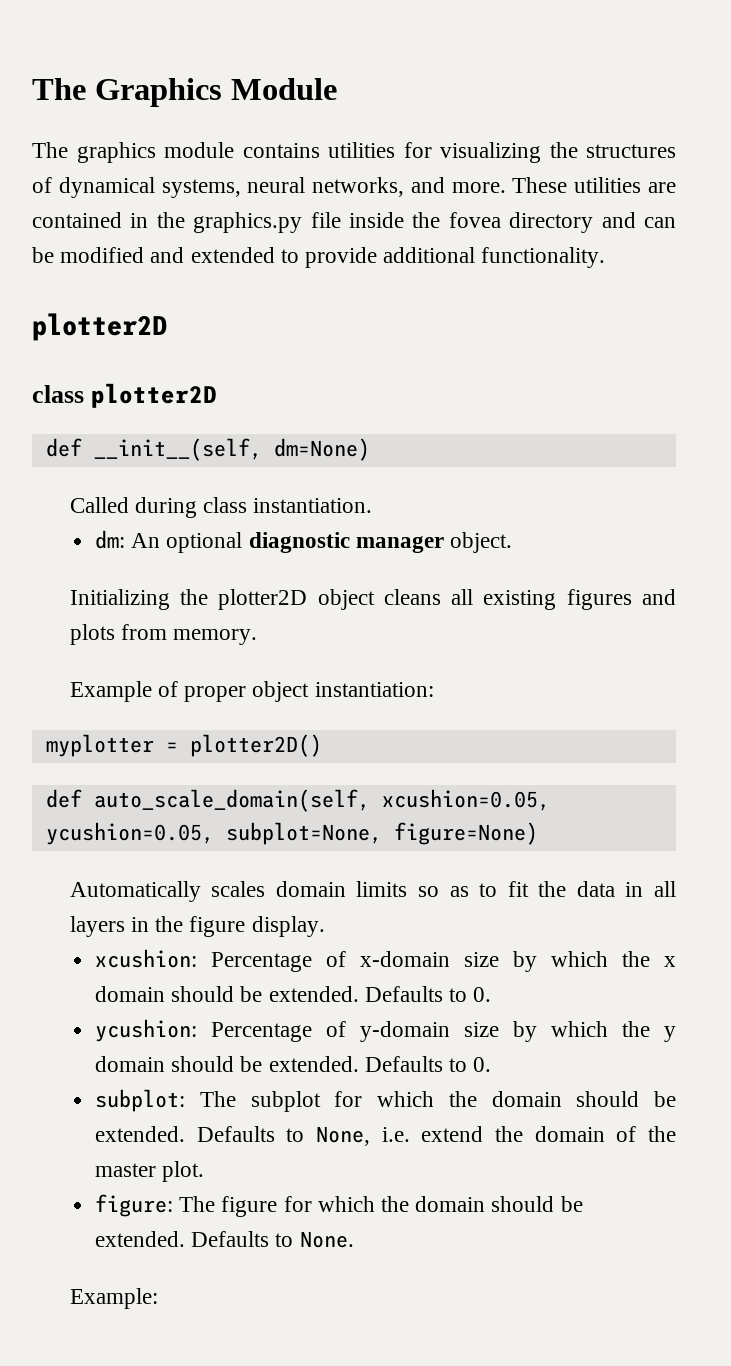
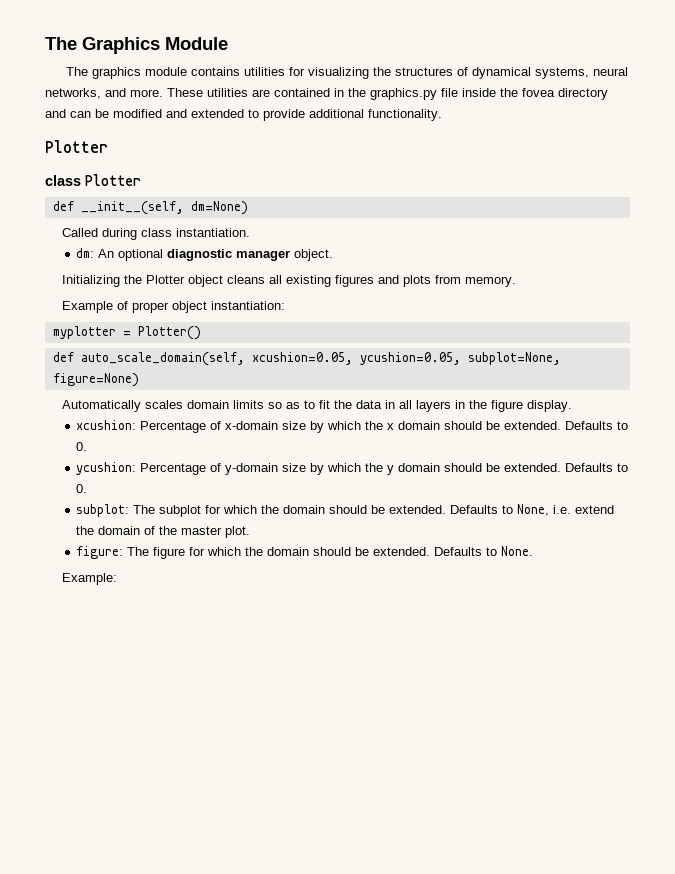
  These utilities are contained in the graphics.py file inside the fovea directory and can be modified and extended to provide additional functionality.
- plotter2D
- class plotter2D
+ Plotter
+ class Plotter
- Initializing the plotter2D object cleans all existing figures and plots from memory.
+ Initializing the Plotter object cleans all existing figures and plots from memory.
- myplotter = plotter2D()
+ myplotter = Plotter()

